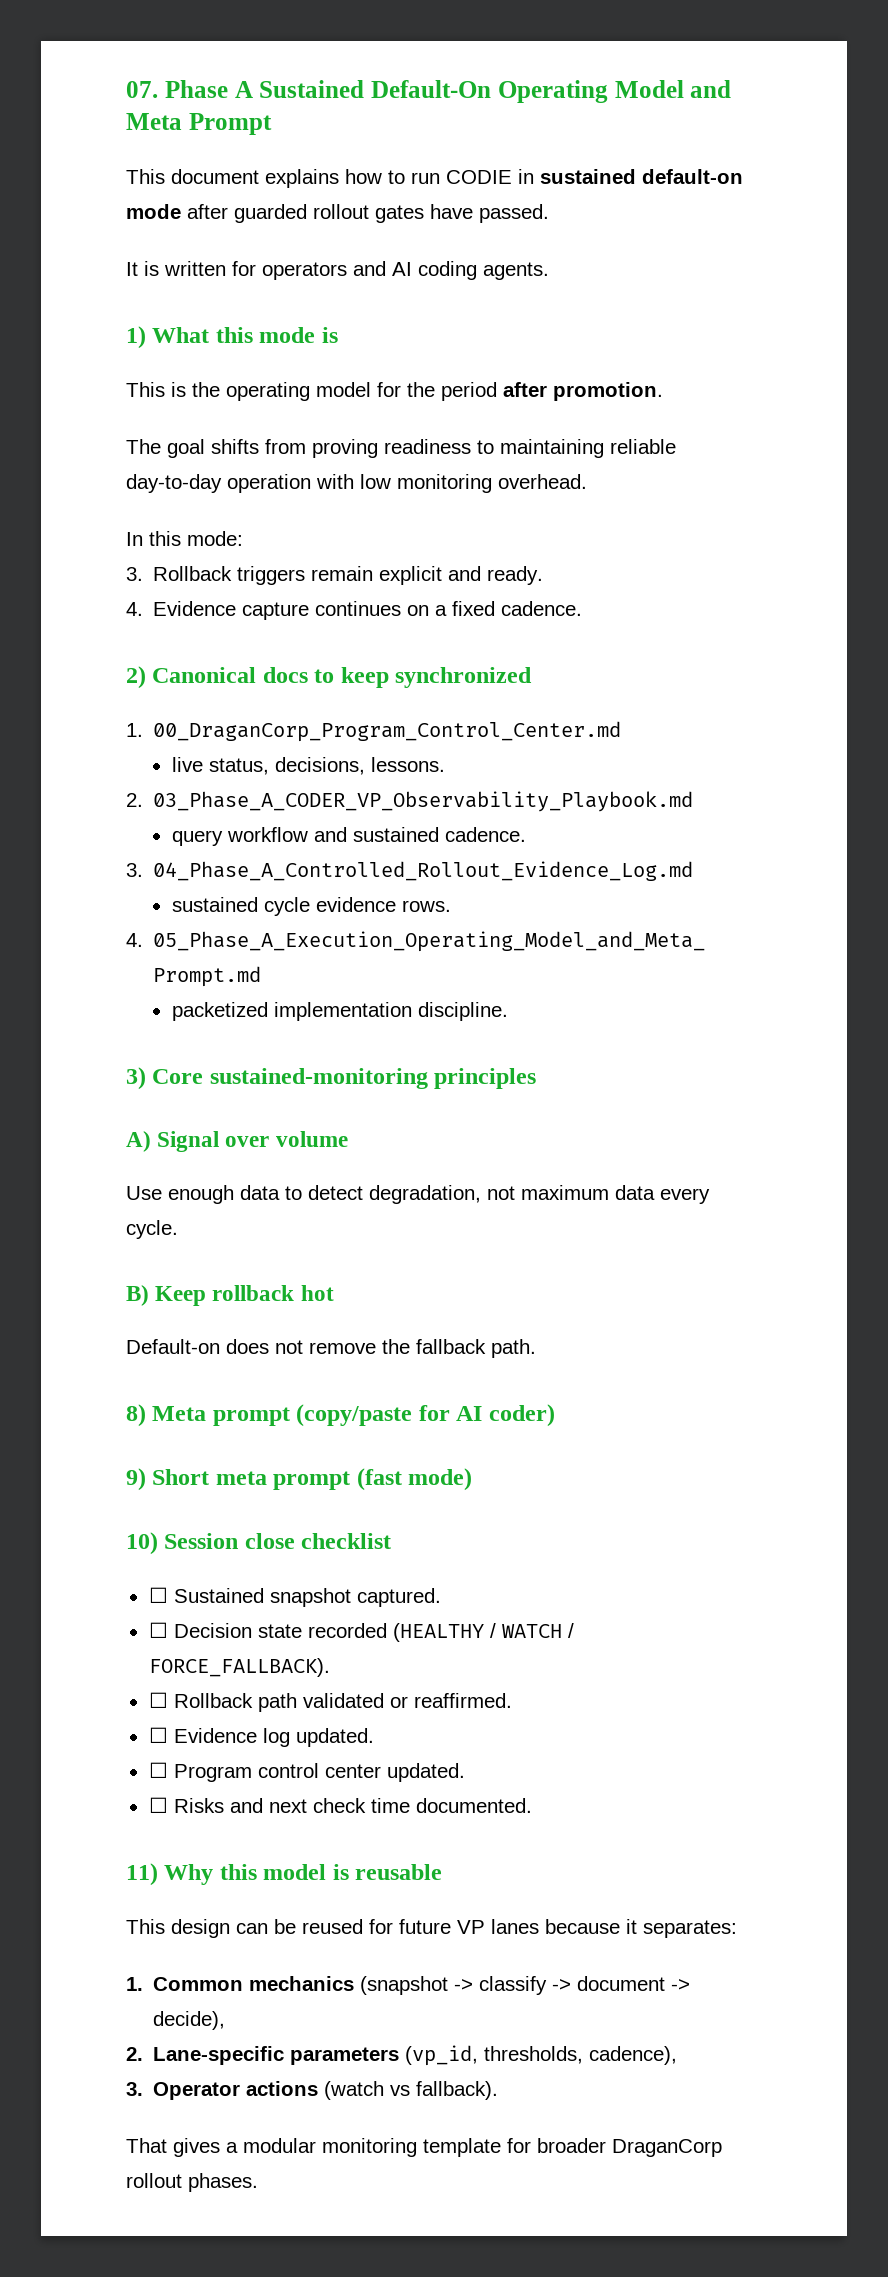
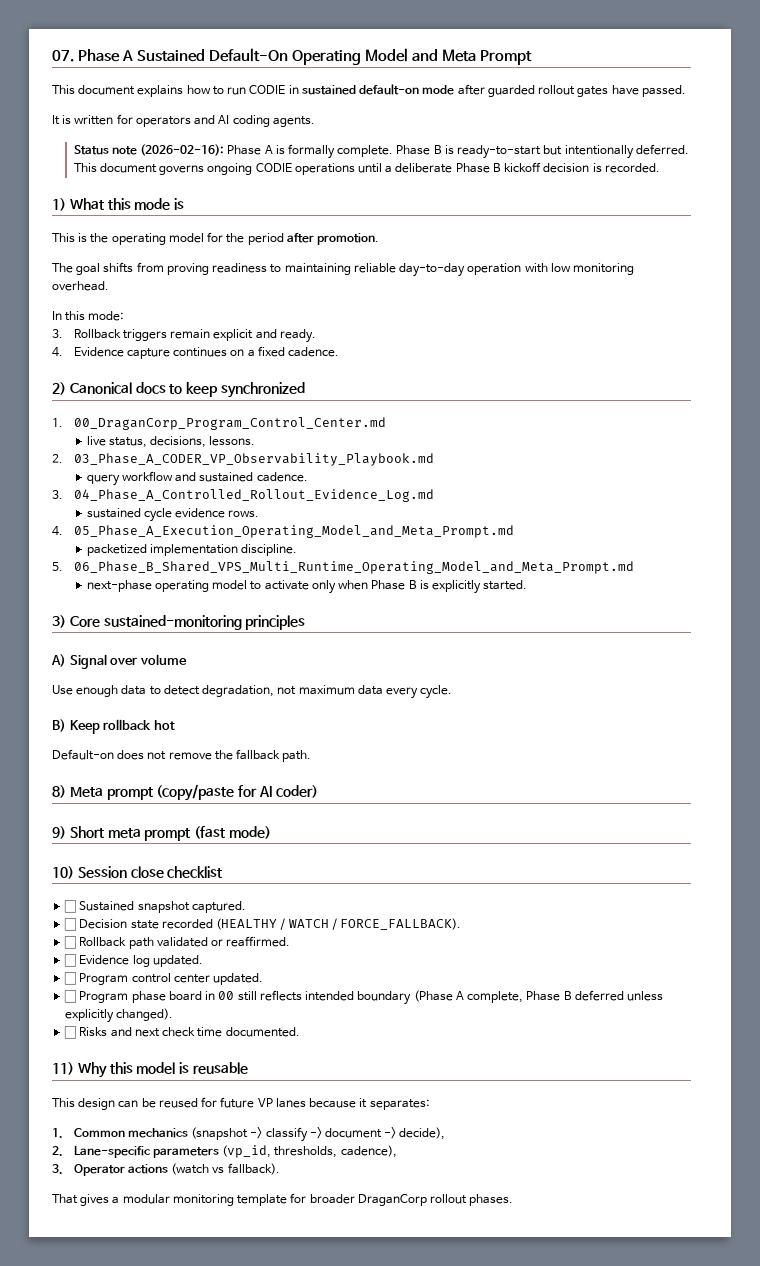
+ Status note (2026-02-16): Phase A is formally complete. Phase B is ready-to-start but intentionally deferred. This document governs ongoing CODIE operations until a deliberate Phase B kickoff decision is recorded.
+ 5. 06_Phase_B_Shared_VPS_Multi_Runtime_Operating_Model_and_Meta_Prompt.md
+ next-phase operating model to activate only when Phase B is explicitly started.
+ ☐ Program phase board in 00 still reflects intended boundary (Phase A complete, Phase B deferred unless explicitly changed).

